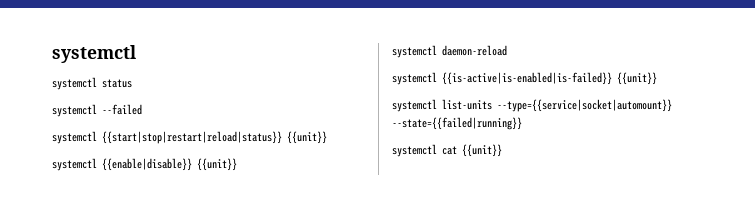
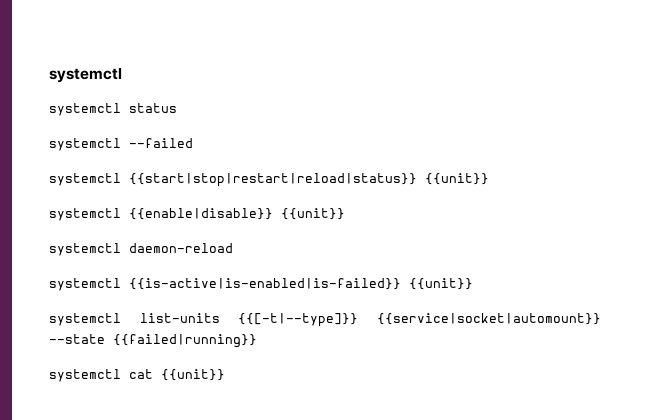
- systemctl list-units --type={{service|socket|automount}} --state={{failed|running}}
+ systemctl list-units {{[-t|--type]}} {{service|socket|automount}} --state {{failed|running}}

